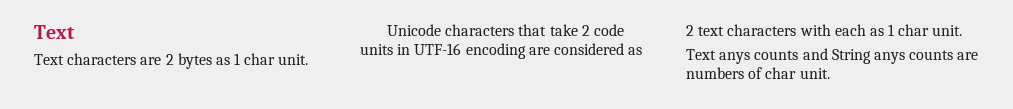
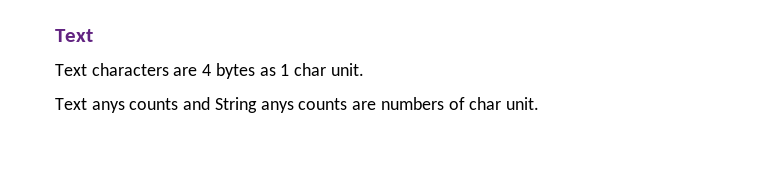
- Text characters are 2 bytes as 1 char unit.
+ Text characters are 4 bytes as 1 char unit.
- Unicode characters that take 2 code units in UTF-16 encoding are considered as 2 text characters with each as 1 char unit.

